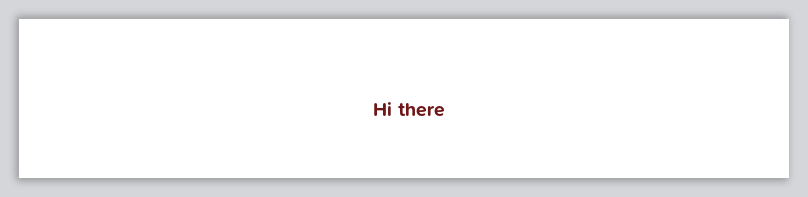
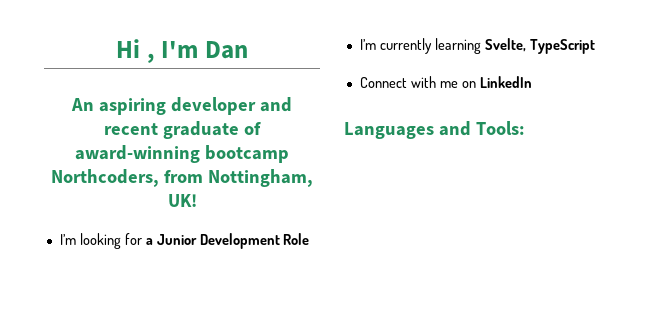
- Hi there
+ Hi , I'm Dan
+ An aspiring developer and recent graduate of award-winning bootcamp Northcoders, from Nottingham, UK!
+ I’m looking for a Junior Development Role
+ I’m currently learning Svelte, TypeScript
+ Connect with me on LinkedIn
+ Languages and Tools:

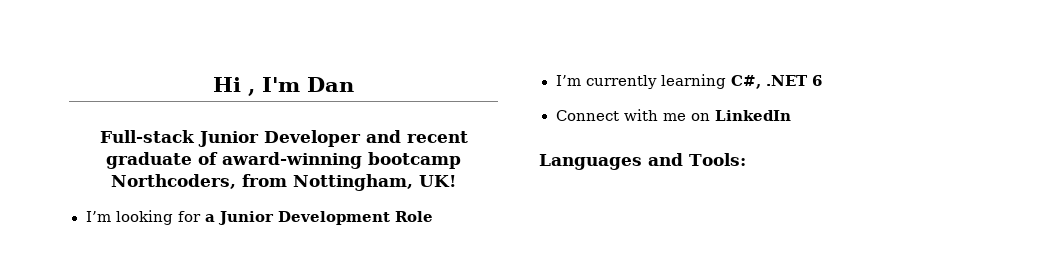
- An aspiring developer and recent graduate of award-winning bootcamp Northcoders, from Nottingham, UK!
+ Full-stack Junior Developer and recent graduate of award-winning bootcamp Northcoders, from Nottingham, UK!
- I’m currently learning Svelte, TypeScript
+ I’m currently learning C#, .NET 6

